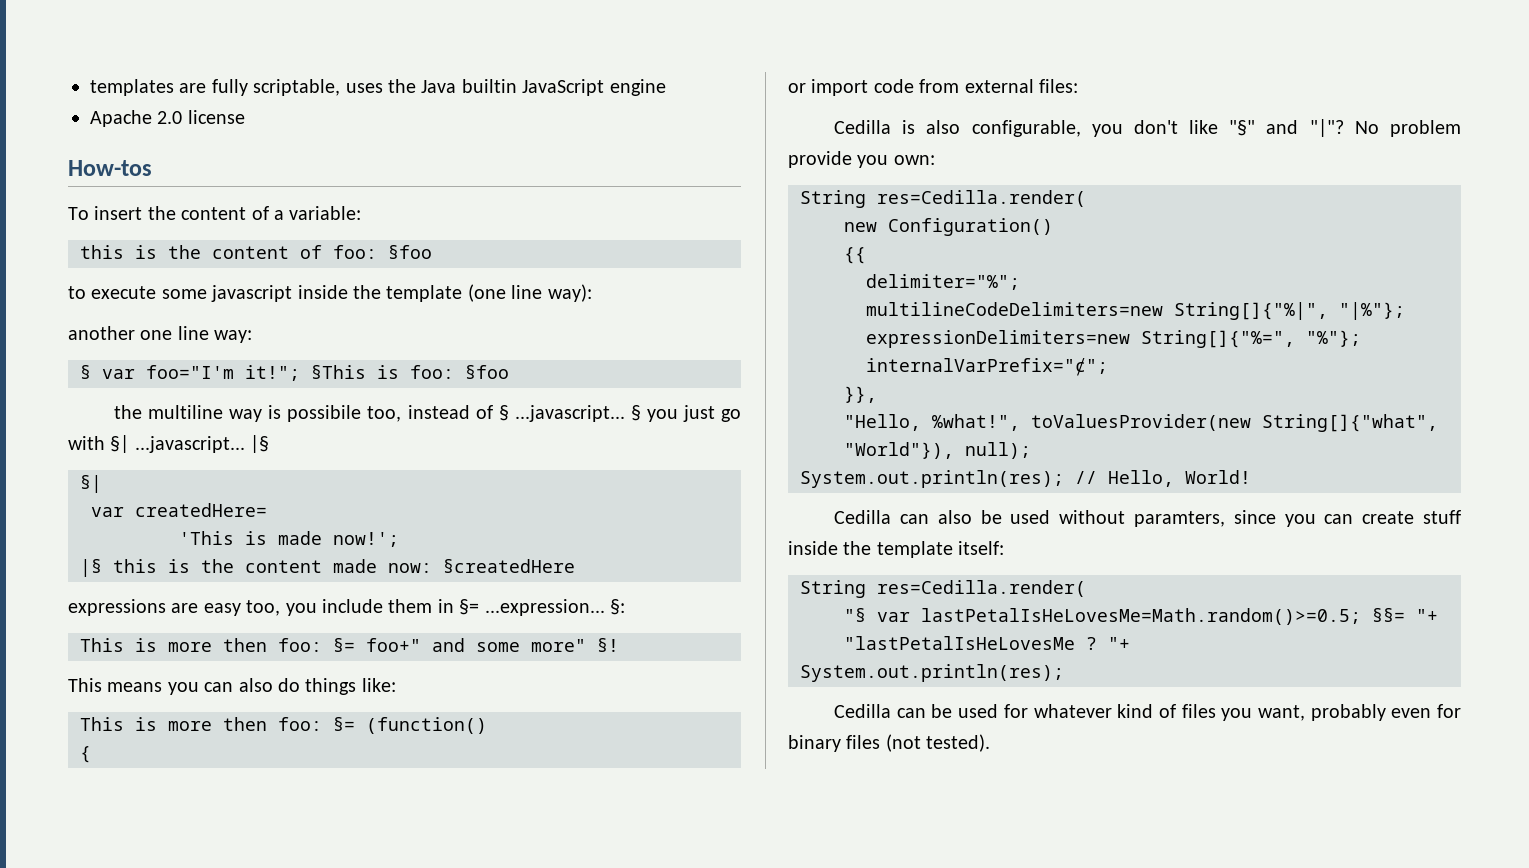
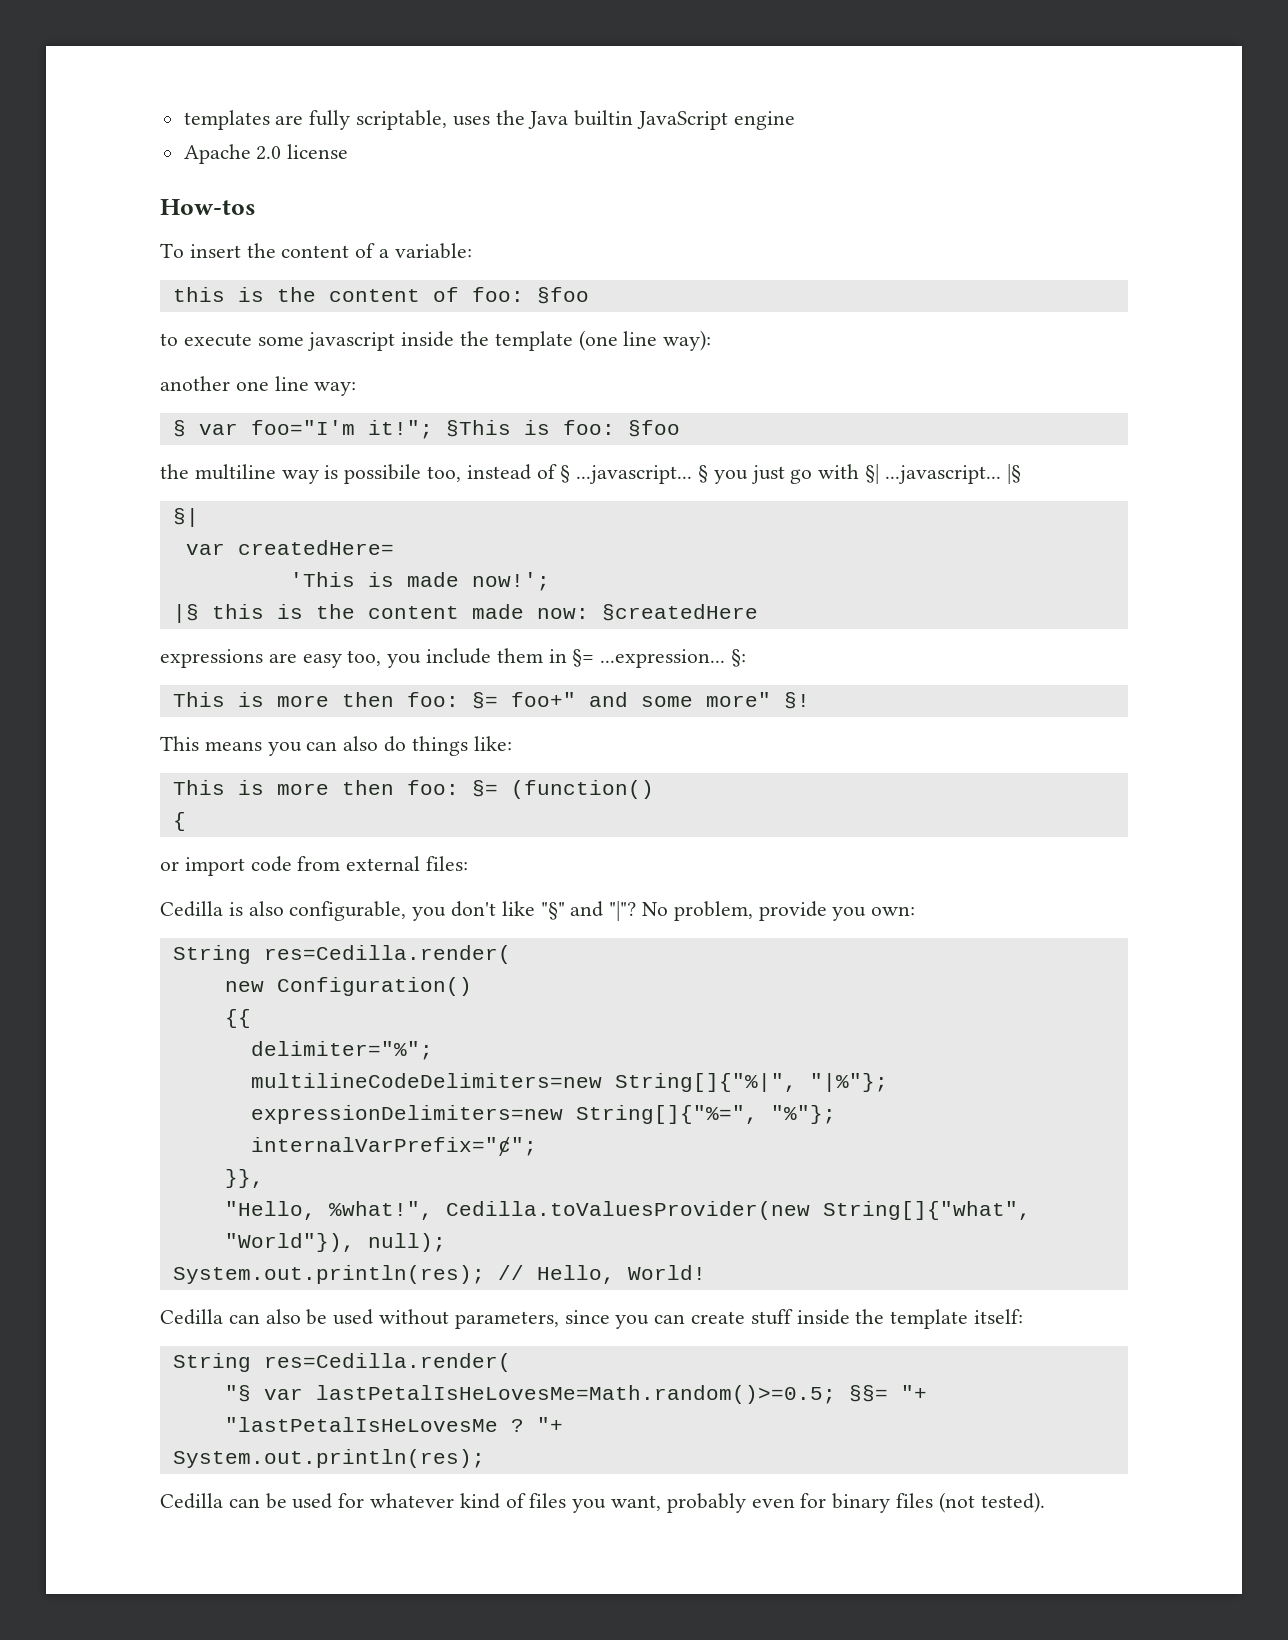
- No problem provide you own:
+ No problem, provide you own:
- "Hello, %what!", toValuesProvider(new String[]{"what", "World"}), null);
+ "Hello, %what!", Cedilla.toValuesProvider(new String[]{"what", "World"}), null);
- Cedilla can also be used without paramters, since you can create stuff inside the template itself:
+ Cedilla can also be used without parameters, since you can create stuff inside the template itself:

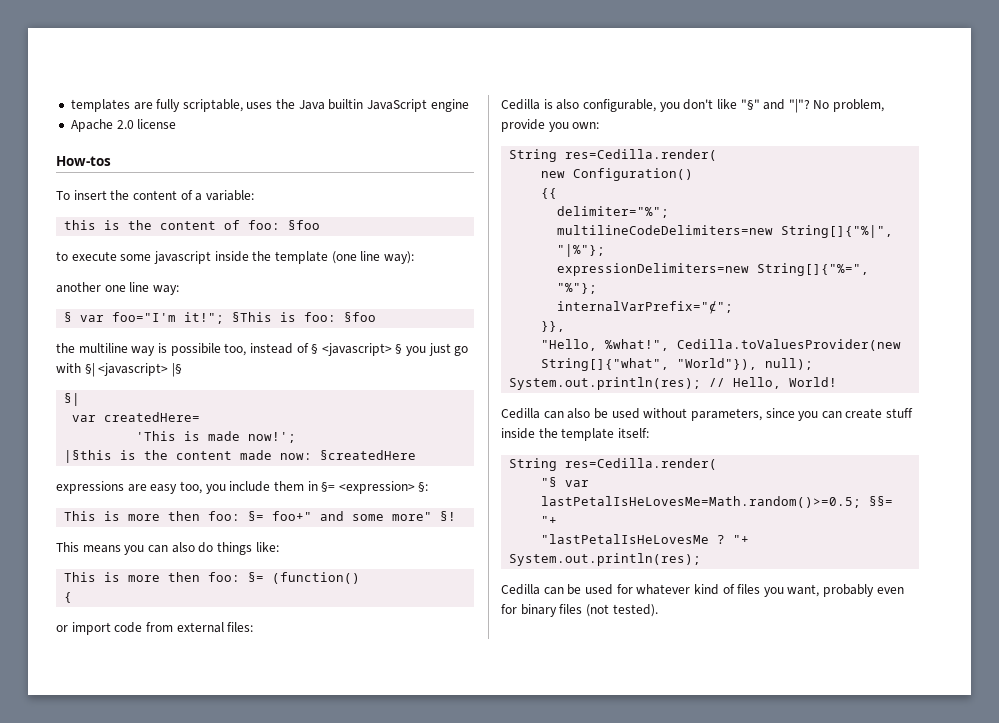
- the multiline way is possibile too, instead of § ...javascript... § you just go with §| ...javascript... |§
+ the multiline way is possibile too, instead of § <javascript> § you just go with §| <javascript> |§
- |§ this is the content made now: §createdHere
+ |§this is the content made now: §createdHere
- expressions are easy too, you include them in §= ...expression... §:
+ expressions are easy too, you include them in §= <expression> §:

